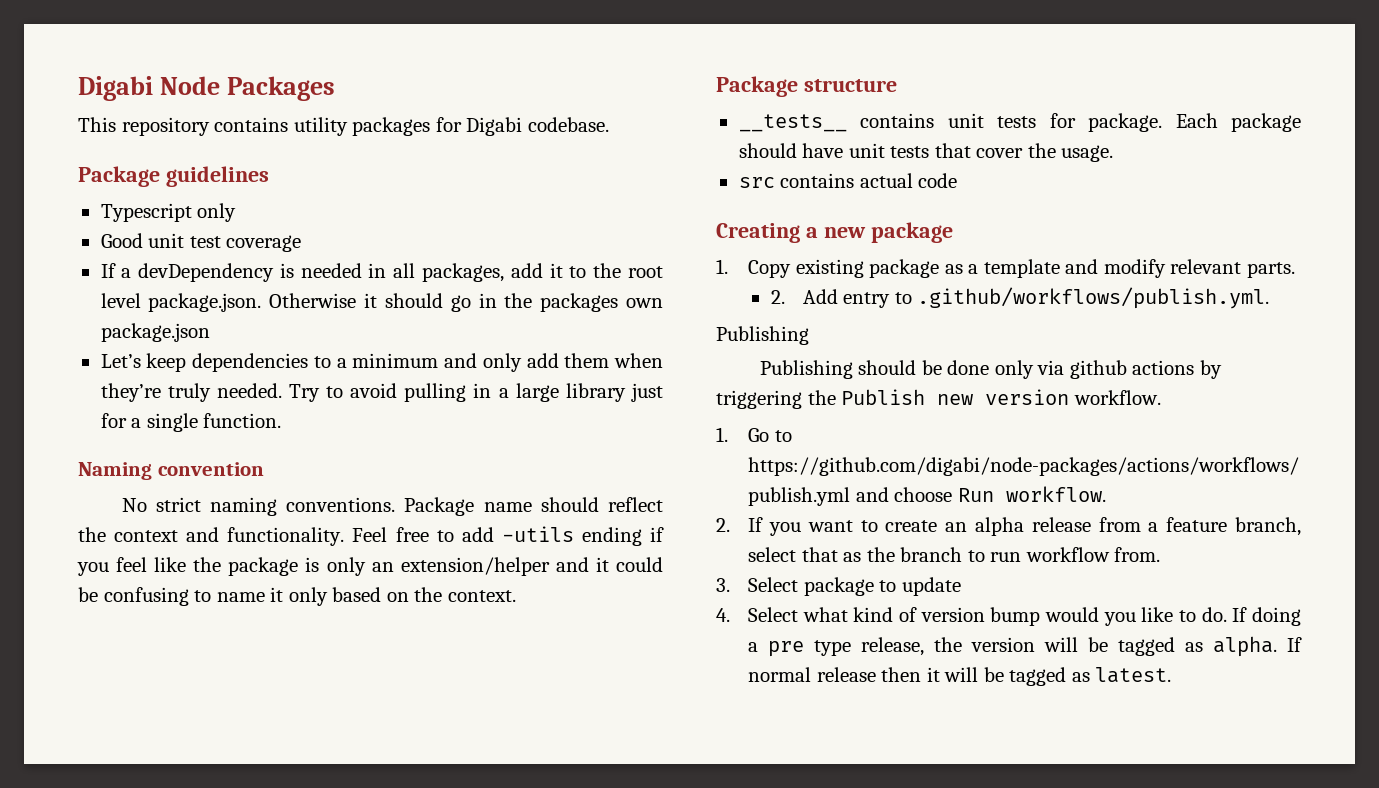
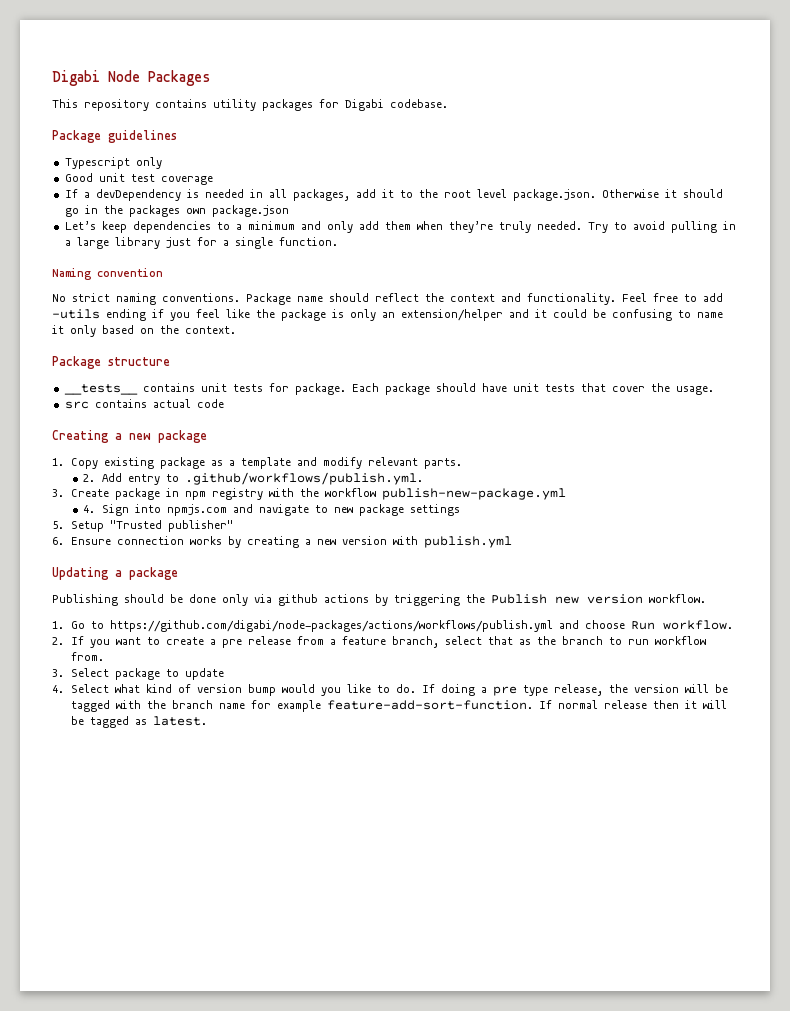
  2. Add entry to .github/workflows/publish.yml.
- Publishing
+ 3. Create package in npm registry with the workflow publish-new-package.yml
+ 4. Sign into npmjs.com and navigate to new package settings
+ 5. Setup "Trusted publisher"
+ 6. Ensure connection works by creating a new version with publish.yml
+ Updating a package
- 2. If you want to create an alpha release from a feature branch, select that as the branch to run workflow from.
+ 2. If you want to create a pre release from a feature branch, select that as the branch to run workflow from.
- If doing a pre type release, the version will be tagged as alpha.
+ If doing a pre type release, the version will be tagged with the branch name for example feature-add-sort-function.

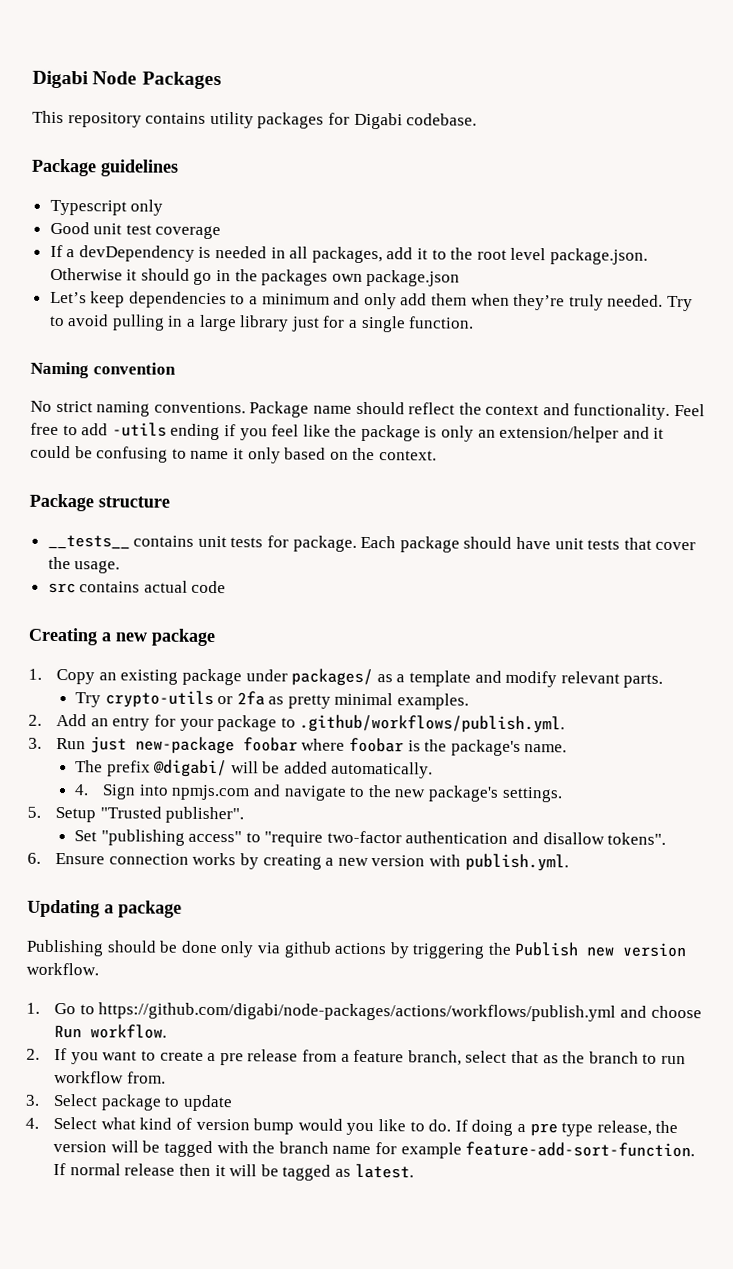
- 1. Copy existing package as a template and modify relevant parts.
+ 1. Copy an existing package under packages/ as a template and modify relevant parts.
- 2. Add entry to .github/workflows/publish.yml.
- 3. Create package in npm registry with the workflow publish-new-package.yml
+ Try crypto-utils or 2fa as pretty minimal examples.
+ 2. Add an entry for your package to .github/workflows/publish.yml.
+ 3. Run just new-package foobar where foobar is the package's name.
+ The prefix @digabi/ will be added automatically.
- 4. Sign into npmjs.com and navigate to new package settings
+ 4. Sign into npmjs.com and navigate to the new package's settings.
- 5. Setup "Trusted publisher"
+ 5. Setup "Trusted publisher".
+ Set "publishing access" to "require two-factor authentication and disallow tokens".
- 6. Ensure connection works by creating a new version with publish.yml
+ 6. Ensure connection works by creating a new version with publish.yml.

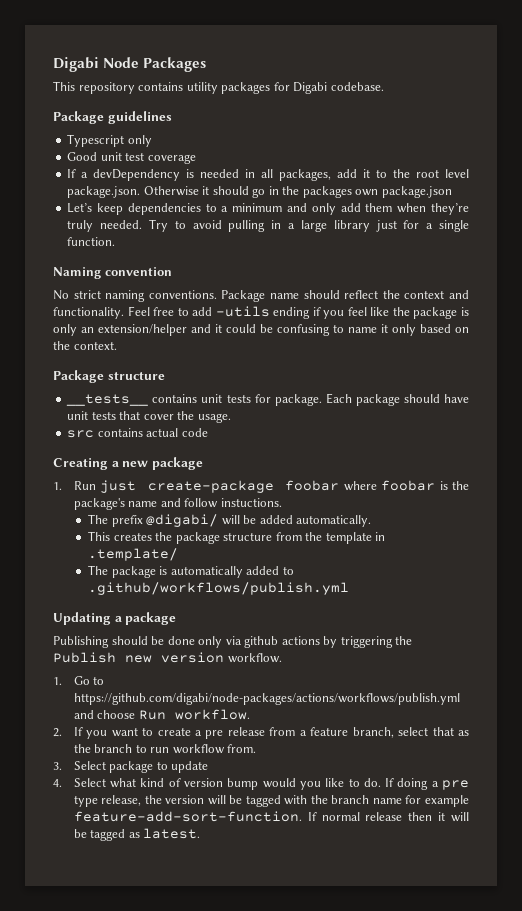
- 1. Copy an existing package under packages/ as a template and modify relevant parts.
- Try crypto-utils or 2fa as pretty minimal examples.
- 2. Add an entry for your package to .github/workflows/publish.yml.
- 3. Run just new-package foobar where foobar is the package's name.
+ 1. Run just create-package foobar where foobar is the package's name and follow instuctions.
- 4. Sign into npmjs.com and navigate to the new package's settings.
- 5. Setup "Trusted publisher".
- Set "publishing access" to "require two-factor authentication and disallow tokens".
- 6. Ensure connection works by creating a new version with publish.yml.
+ This creates the package structure from the template in .template/
+ The package is automatically added to .github/workflows/publish.yml

